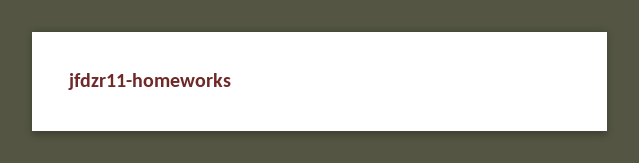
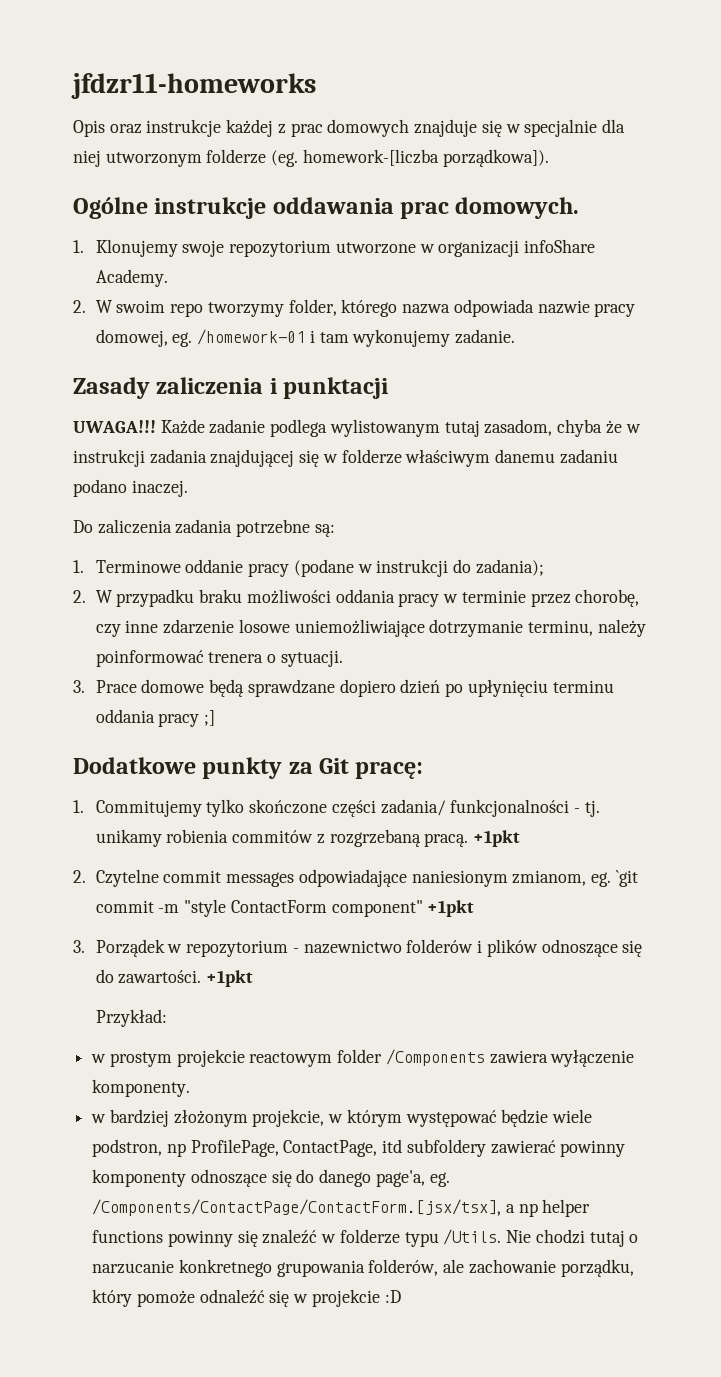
+ Opis oraz instrukcje każdej z prac domowych znajduje się w specjalnie dla niej utworzonym folderze (eg. homework-[liczba porządkowa]).
+ Ogólne instrukcje oddawania prac domowych.
+ 1. Klonujemy swoje repozytorium utworzone w organizacji infoShare Academy.
+ 2. W swoim repo tworzymy folder, którego nazwa odpowiada nazwie pracy domowej, eg. /homework-01 i tam wykonujemy zadanie.
+ Zasady zaliczenia i punktacji
+ UWAGA!!! Każde zadanie podlega wylistowanym tutaj zasadom, chyba że w instrukcji zadania znajdującej się w folderze właściwym danemu zadaniu podano inaczej.
+ Do zaliczenia zadania potrzebne są:
+ 1. Terminowe oddanie pracy (podane w instrukcji do zadania);
+ 2. W przypadku braku możliwości oddania pracy w terminie przez chorobę, czy inne zdarzenie losowe uniemożliwiające dotrzymanie terminu, należy poinformować trenera o sytuacji.
+ 3. Prace domowe będą sprawdzane dopiero dzień po upłynięciu terminu oddania pracy ;]
+ Dodatkowe punkty za Git pracę:
+ 1. Commitujemy tylko skończone części zadania/ funkcjonalności - tj. unikamy robienia commitów z rozgrzebaną pracą. +1pkt
+ 2. Czytelne commit messages odpowiadające naniesionym zmianom, eg. `git commit -m "style ContactForm component" +1pkt
+ 3. Porządek w repozytorium - nazewnictwo folderów i plików odnoszące się do zawartości. +1pkt
+ Przykład:
+ w prostym projekcie reactowym folder /Components zawiera wyłączenie komponenty.
+ w bardziej złożonym projekcie, w którym występować będzie wiele podstron, np ProfilePage, ContactPage, itd subfoldery zawierać powinny komponenty odnoszące się do danego page'a, eg. /Components/ContactPage/ContactForm.[jsx/tsx], a np helper functions powinny się znaleźć w folderze typu /Utils. Nie chodzi tutaj o narzucanie konkretnego grupowania folderów, ale zachowanie porządku, który pomoże odnaleźć się w projekcie :D

